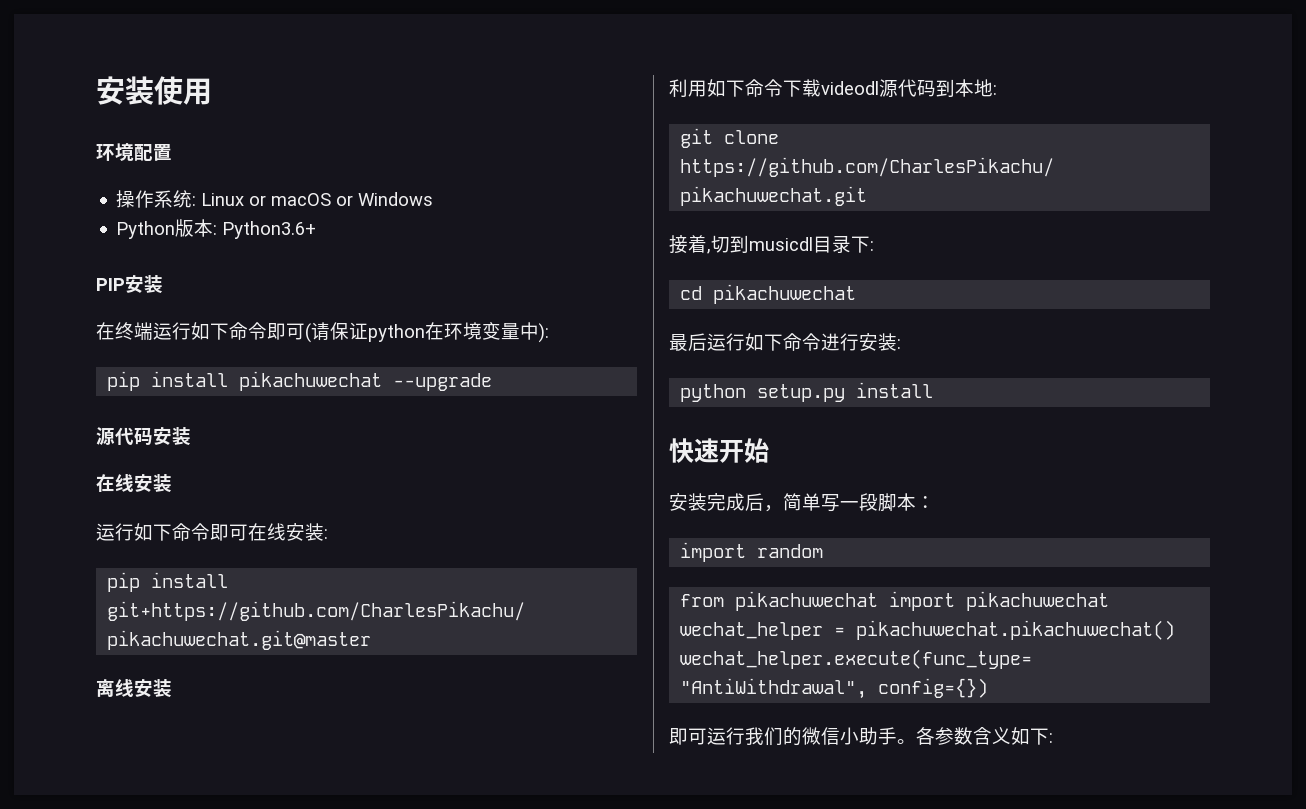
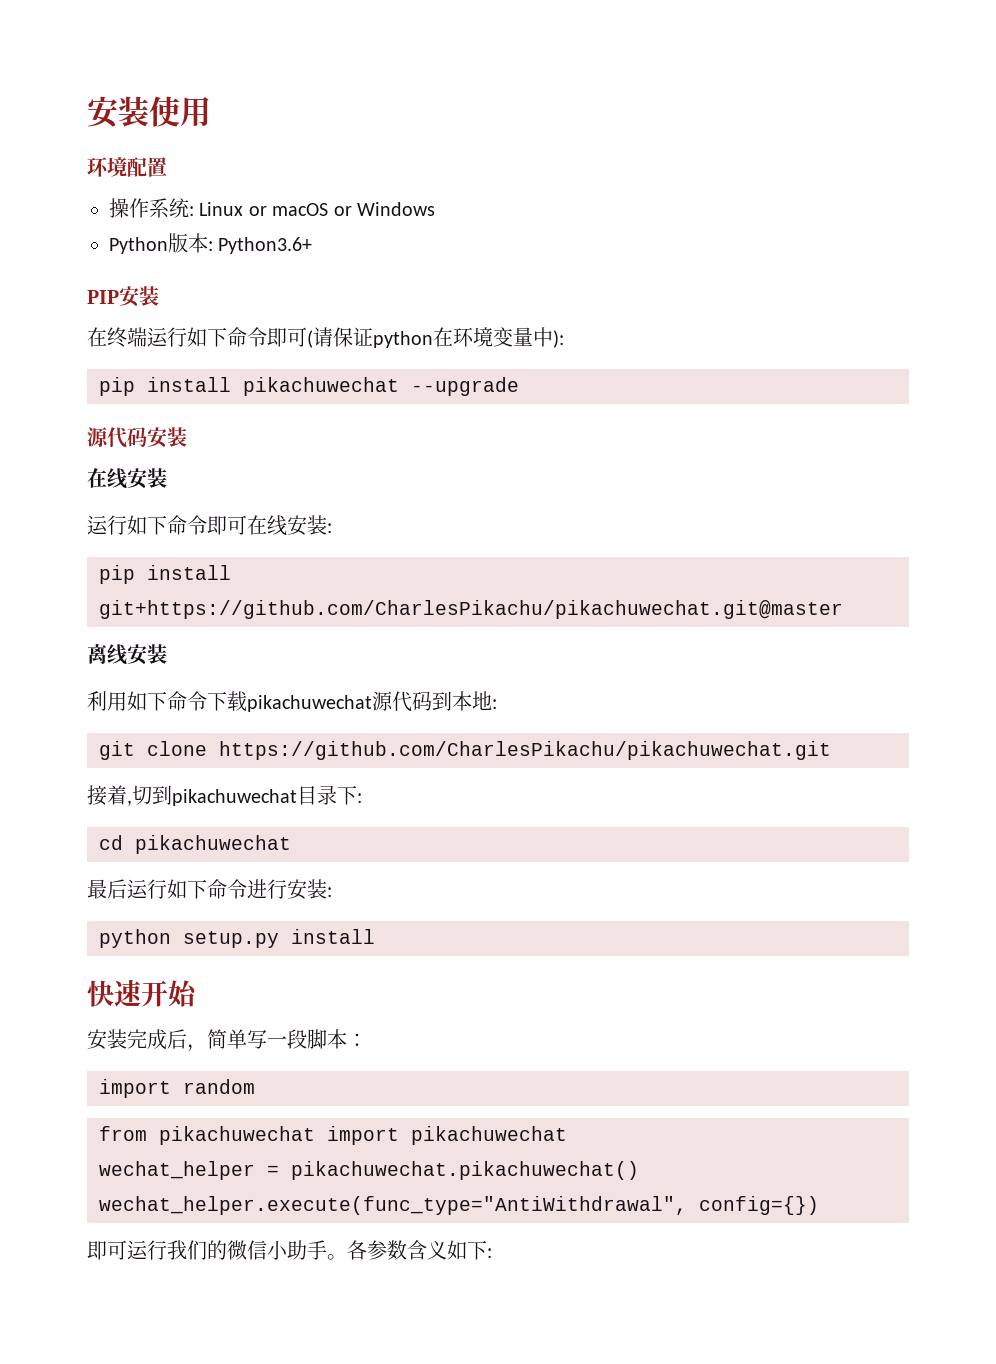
- 利用如下命令下载videodl源代码到本地:
+ 利用如下命令下载pikachuwechat源代码到本地:
- 接着,切到musicdl目录下:
+ 接着,切到pikachuwechat目录下:

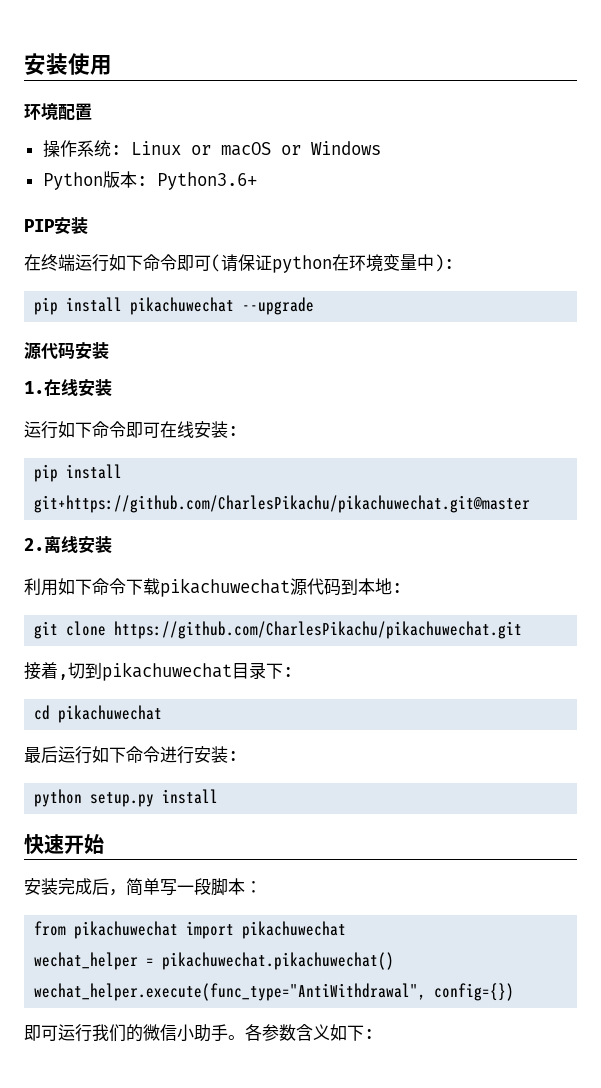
  源代码安装
- 在线安装
+ 1.在线安装
- 离线安装
+ 2.离线安装
- import random

